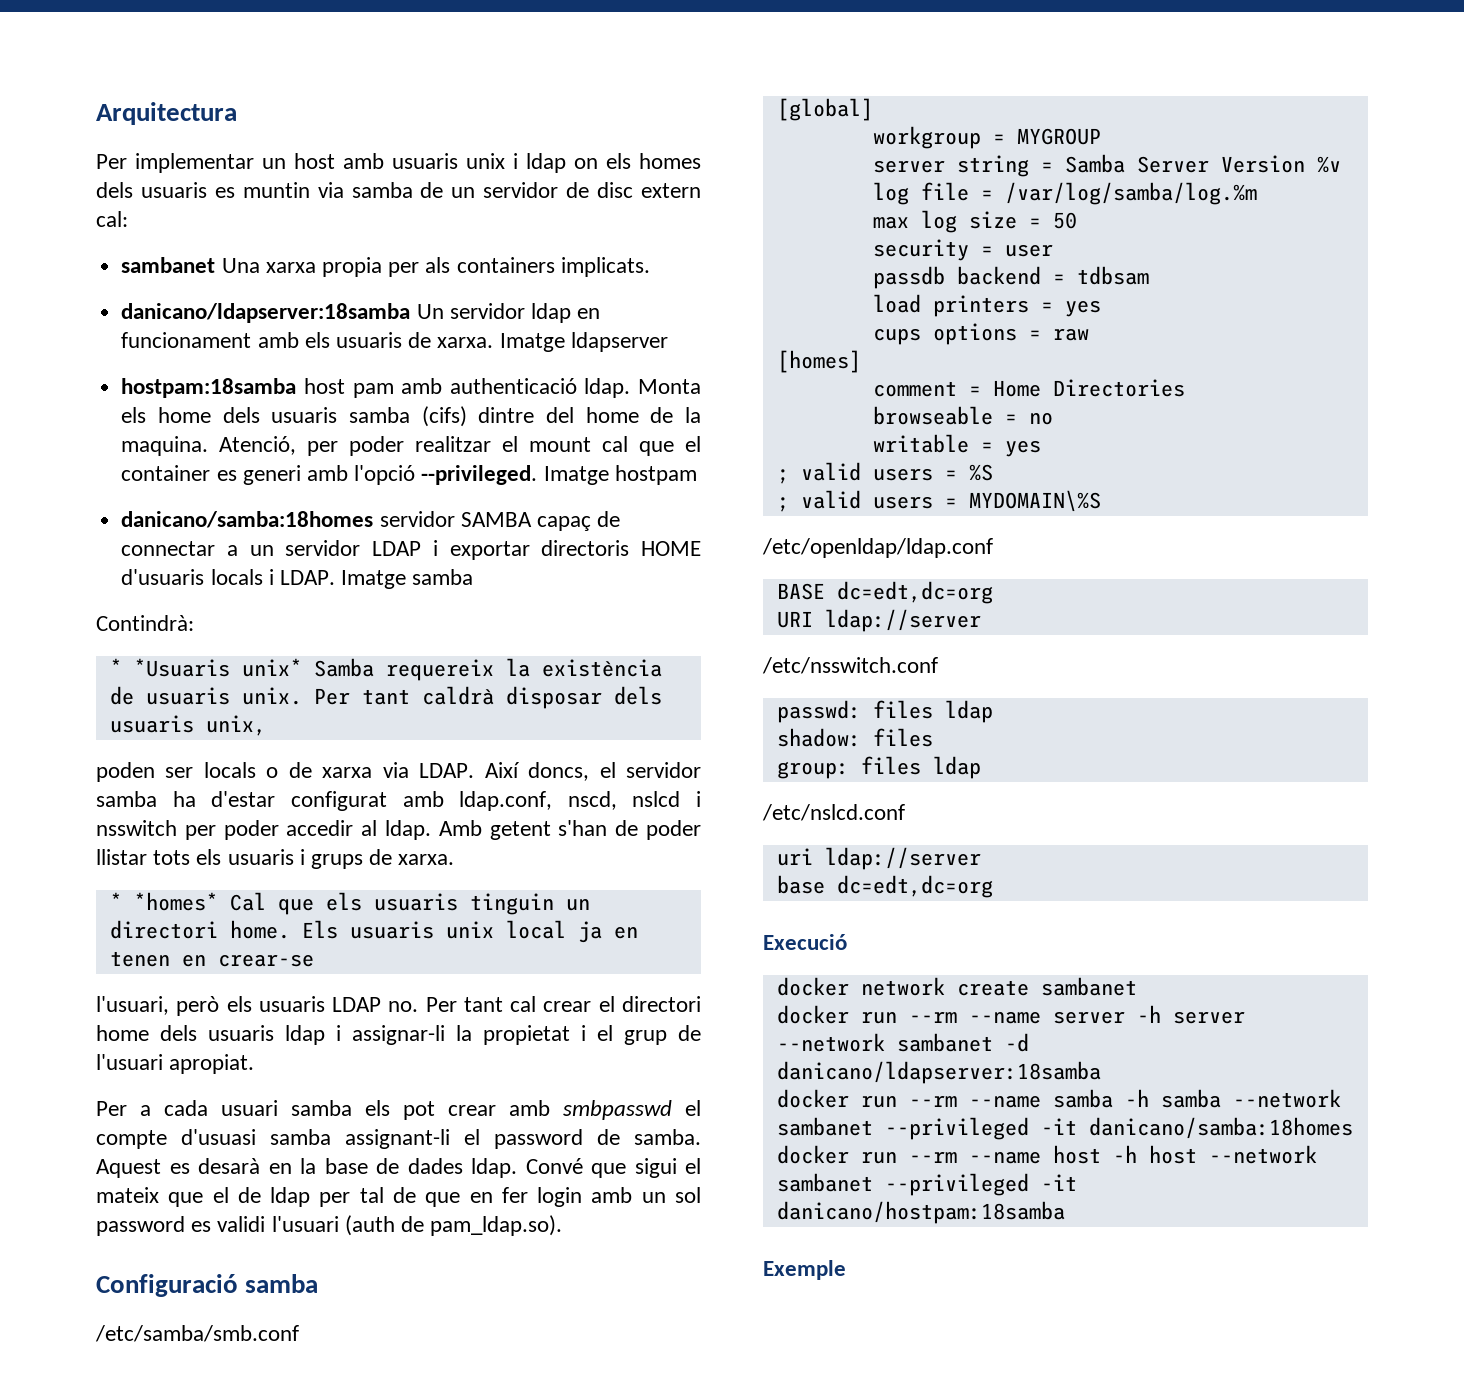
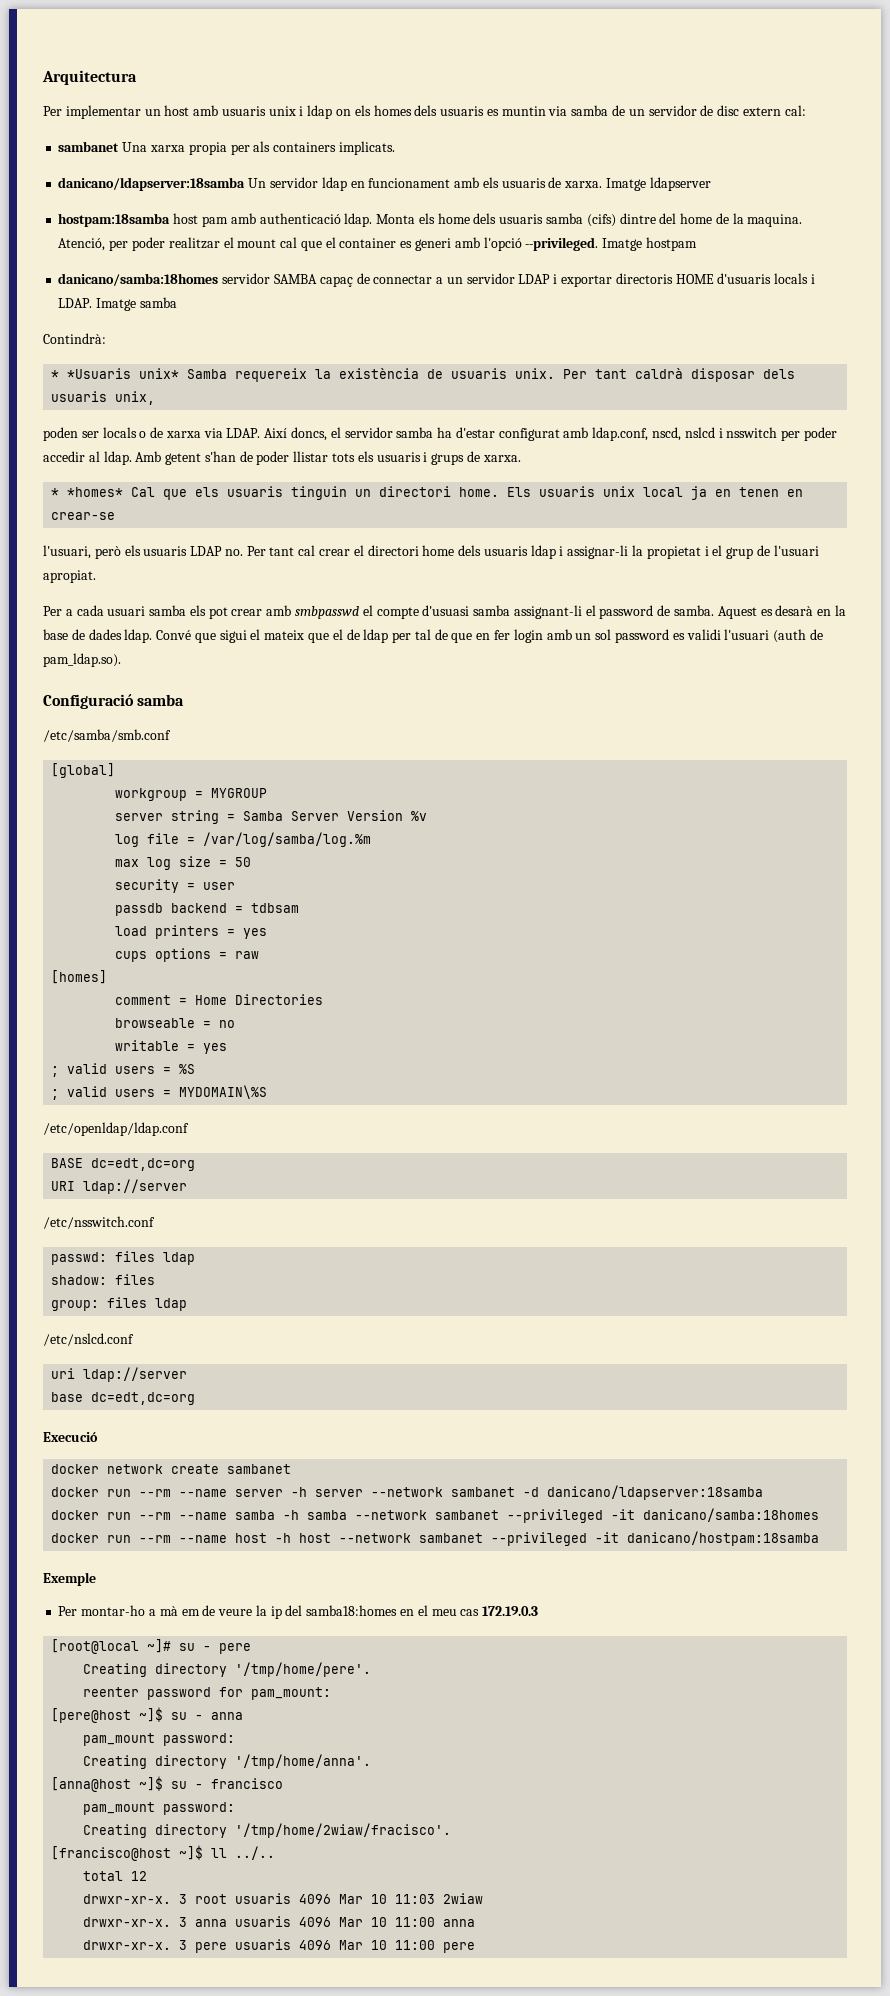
+ Per montar-ho a mà em de veure la ip del samba18:homes en el meu cas 172.19.0.3
+ [root@local ~]# su - pere
+ Creating directory '/tmp/home/pere'.
+ reenter password for pam_mount:
+ [pere@host ~]$ su - anna
+ pam_mount password:
+ Creating directory '/tmp/home/anna'.
+ [anna@host ~]$ su - francisco
+ pam_mount password:
+ Creating directory '/tmp/home/2wiaw/fracisco'.
+ [francisco@host ~]$ ll ../..
+ total 12
+ drwxr-xr-x. 3 root usuaris 4096 Mar 10 11:03 2wiaw
+ drwxr-xr-x. 3 anna usuaris 4096 Mar 10 11:00 anna
+ drwxr-xr-x. 3 pere usuaris 4096 Mar 10 11:00 pere

